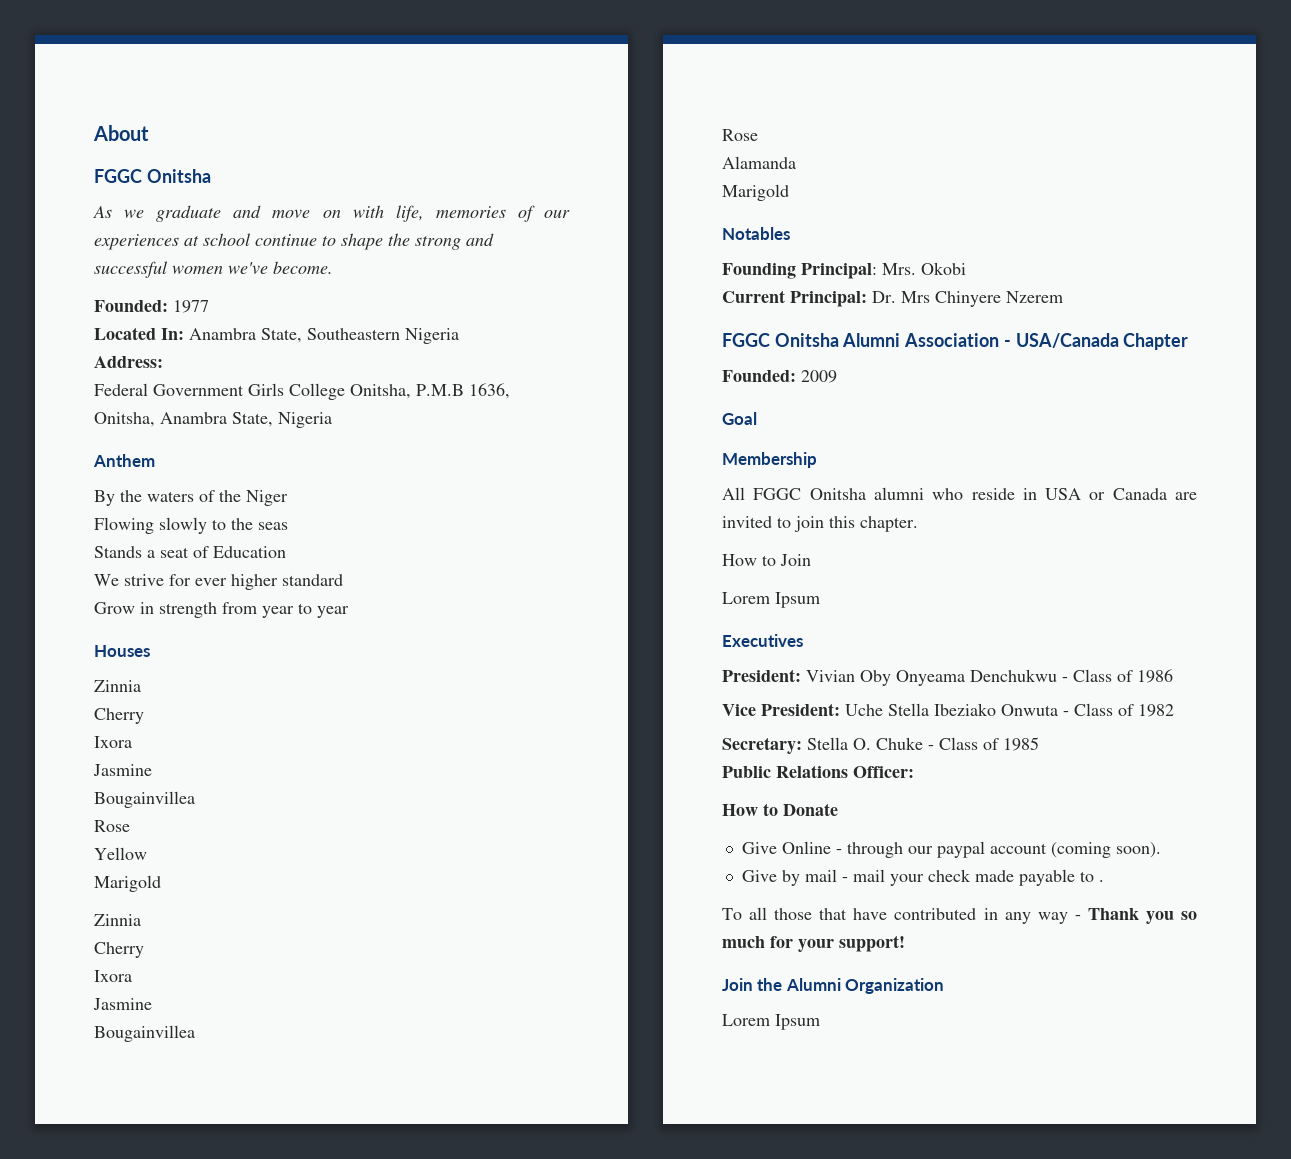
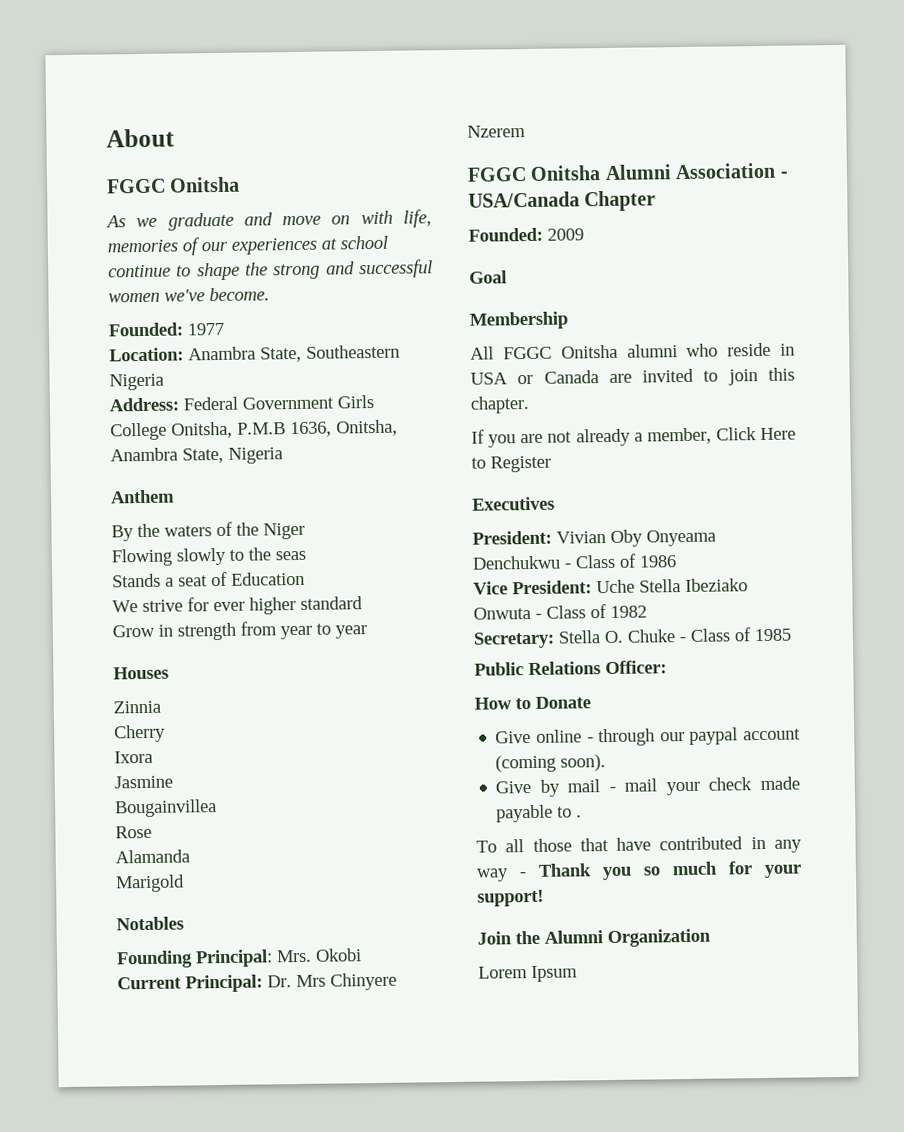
- Located In: Anambra State, Southeastern Nigeria
+ Location: Anambra State, Southeastern Nigeria
- Address:
- Federal Government Girls College Onitsha, P.M.B 1636, Onitsha, Anambra State, Nigeria
+ Address: Federal Government Girls College Onitsha, P.M.B 1636, Onitsha, Anambra State, Nigeria
- Yellow
- Marigold
- Zinnia
- Cherry
- Ixora
- Jasmine
- Bougainvillea
- Rose
- How to Join
- Lorem Ipsum
+ If you are not already a member, Click Here to Register
- Give Online - through our paypal account (coming soon).
+ Give online - through our paypal account (coming soon).

